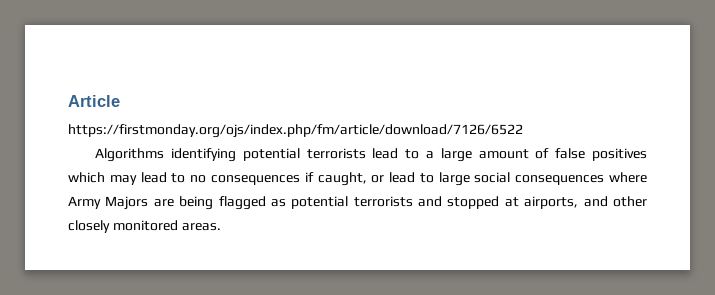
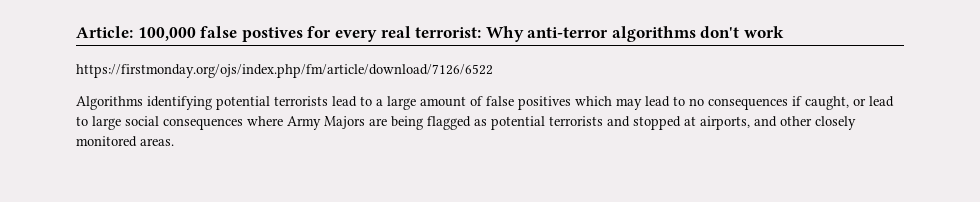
- Article
+ Article: 100,000 false postives for every real terrorist: Why anti-terror algorithms don't work

